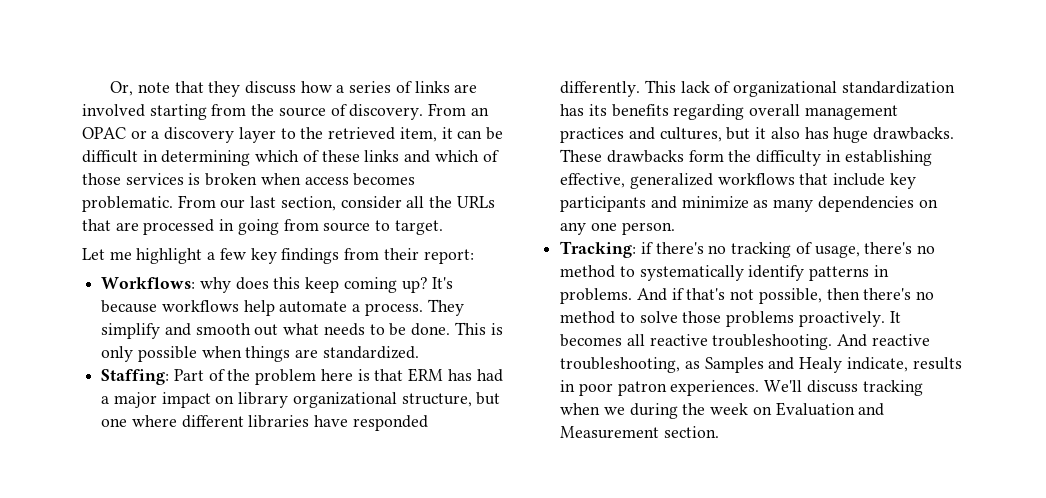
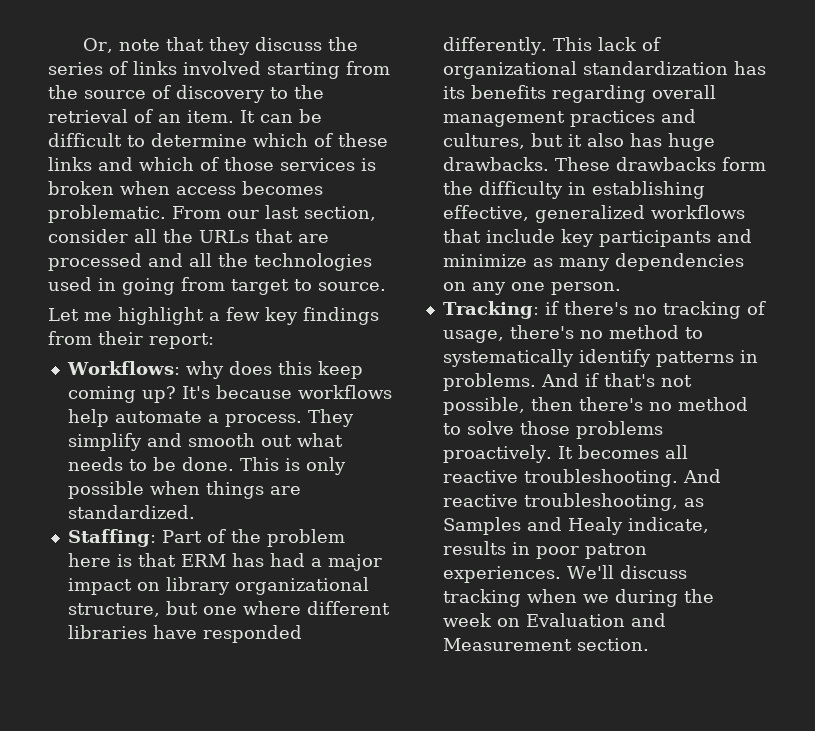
- Or, note that they discuss how a series of links are involved starting from the source of discovery. From an OPAC or a discovery layer to the retrieved item, it can be difficult in determining which of these links and which of those services is broken when access becomes problematic.
+ Or, note that they discuss the series of links involved starting from the source of discovery to the retrieval of an item. It can be difficult to determine which of these links and which of those services is broken when access becomes problematic.
- From our last section, consider all the URLs that are processed in going from source to target.
+ From our last section, consider all the URLs that are processed and all the technologies used in going from target to source.

